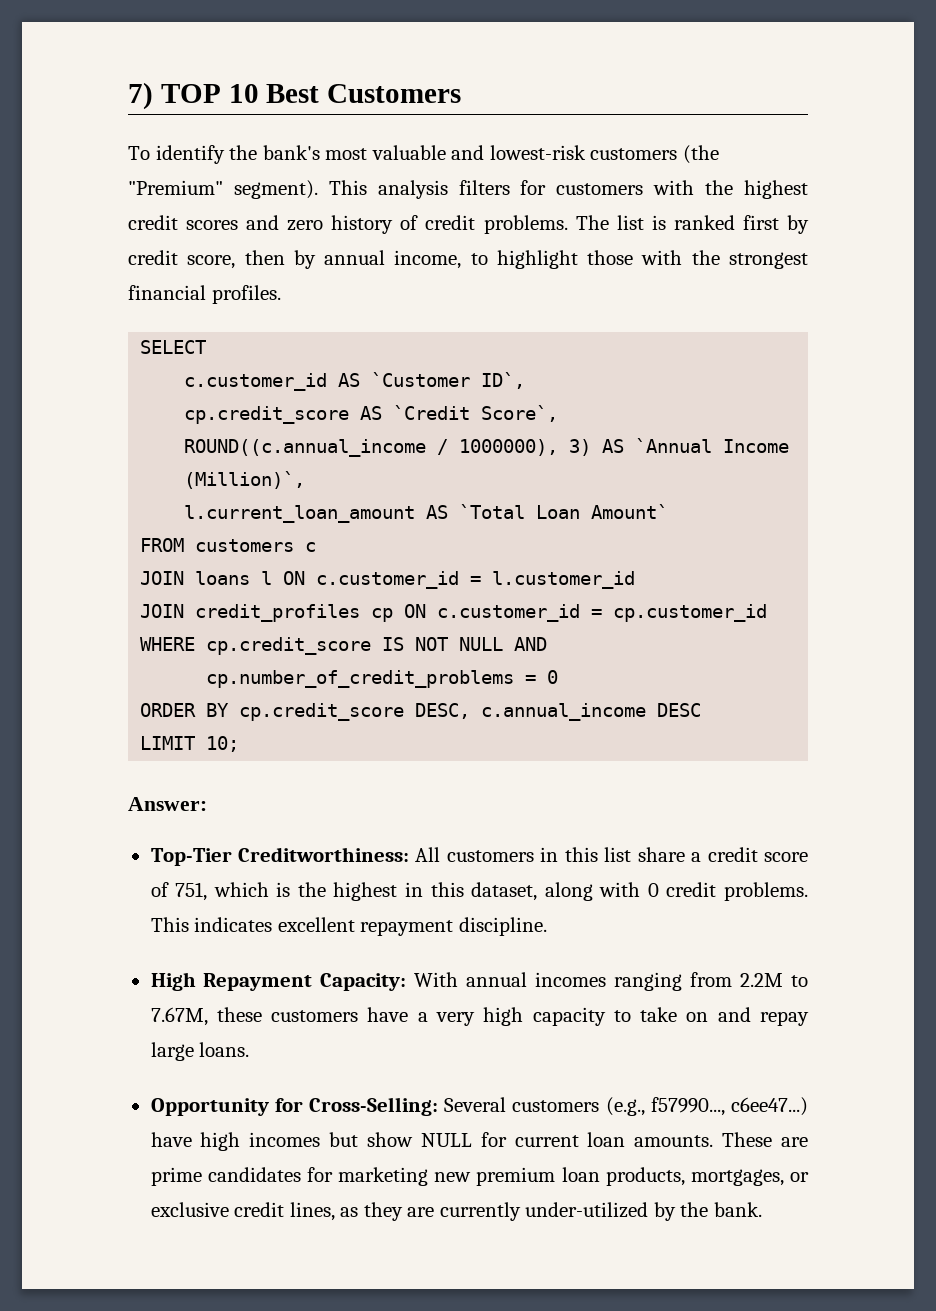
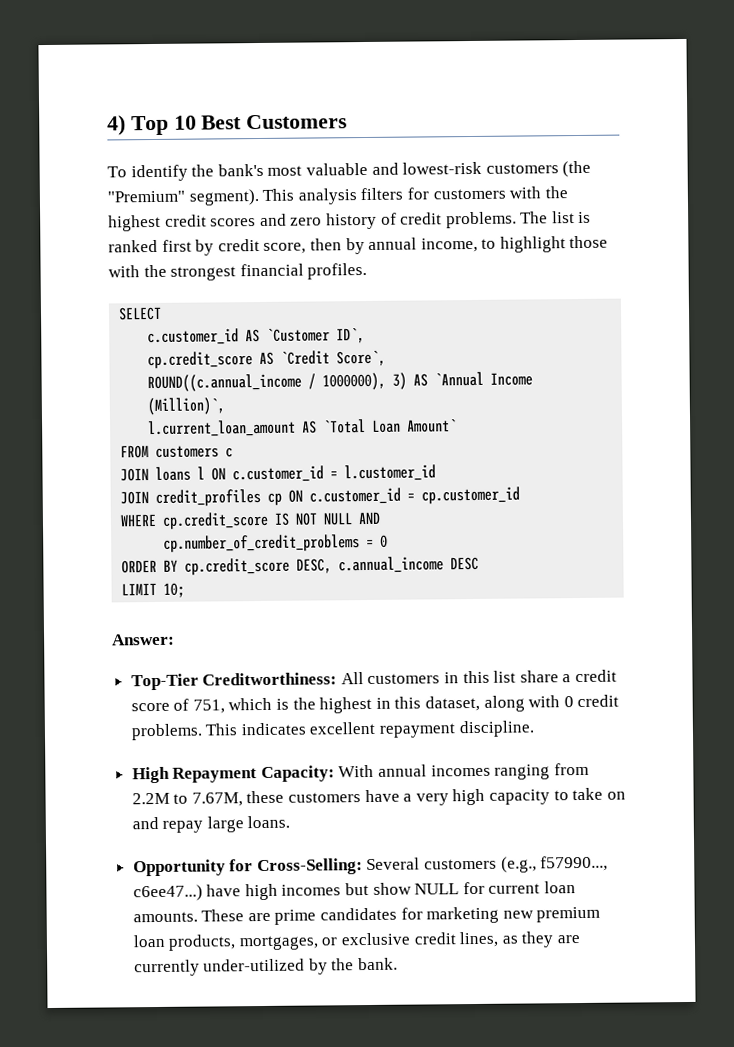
- 7) TOP 10 Best Customers
+ 4) Top 10 Best Customers

